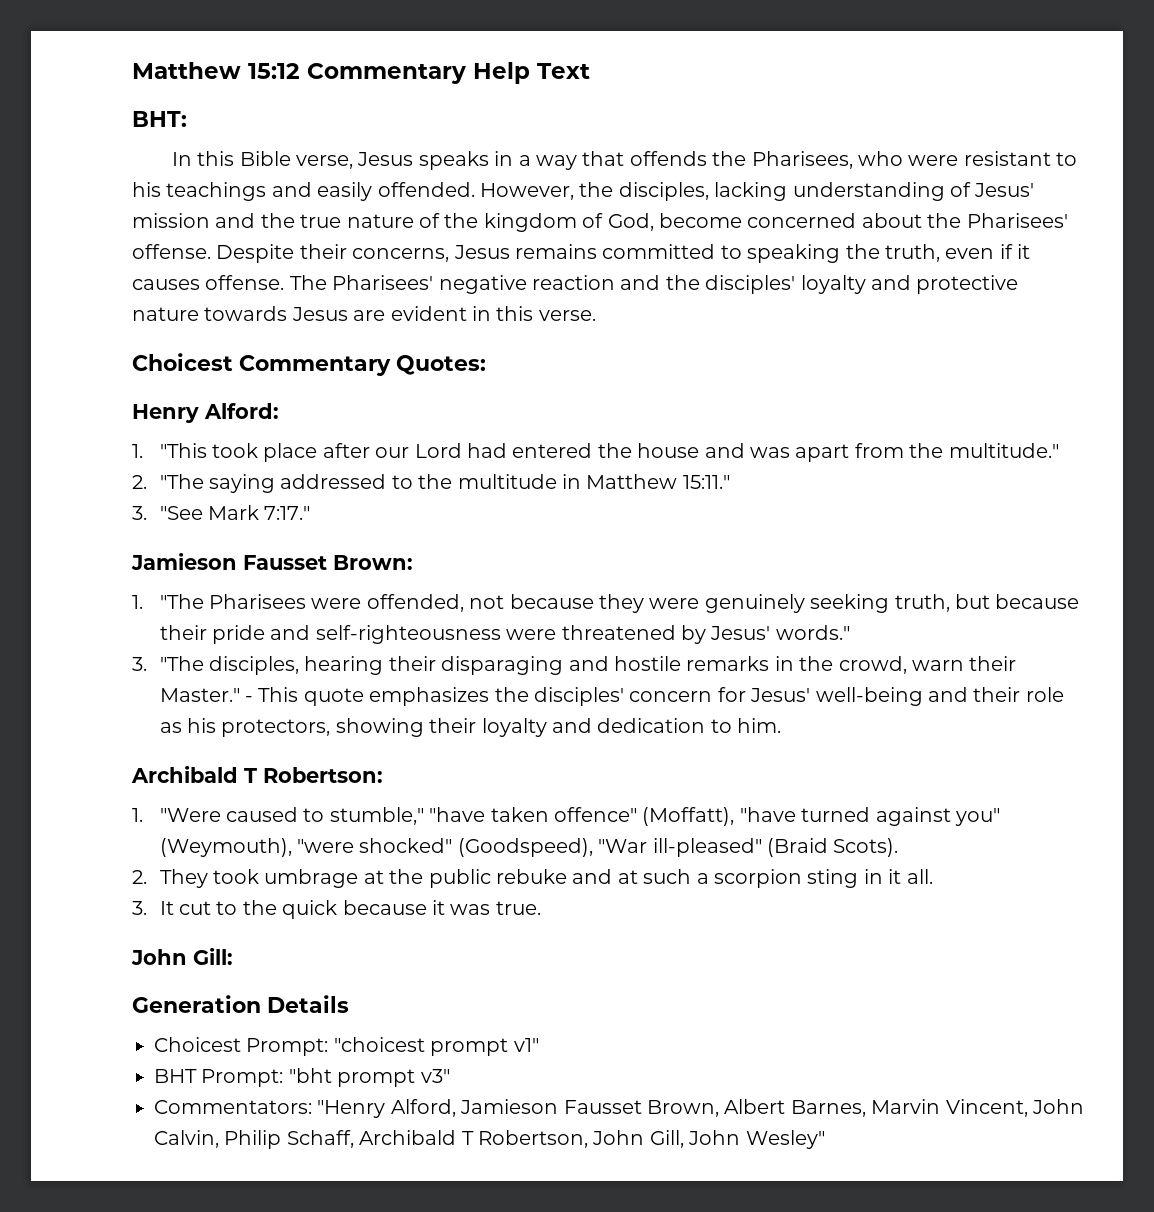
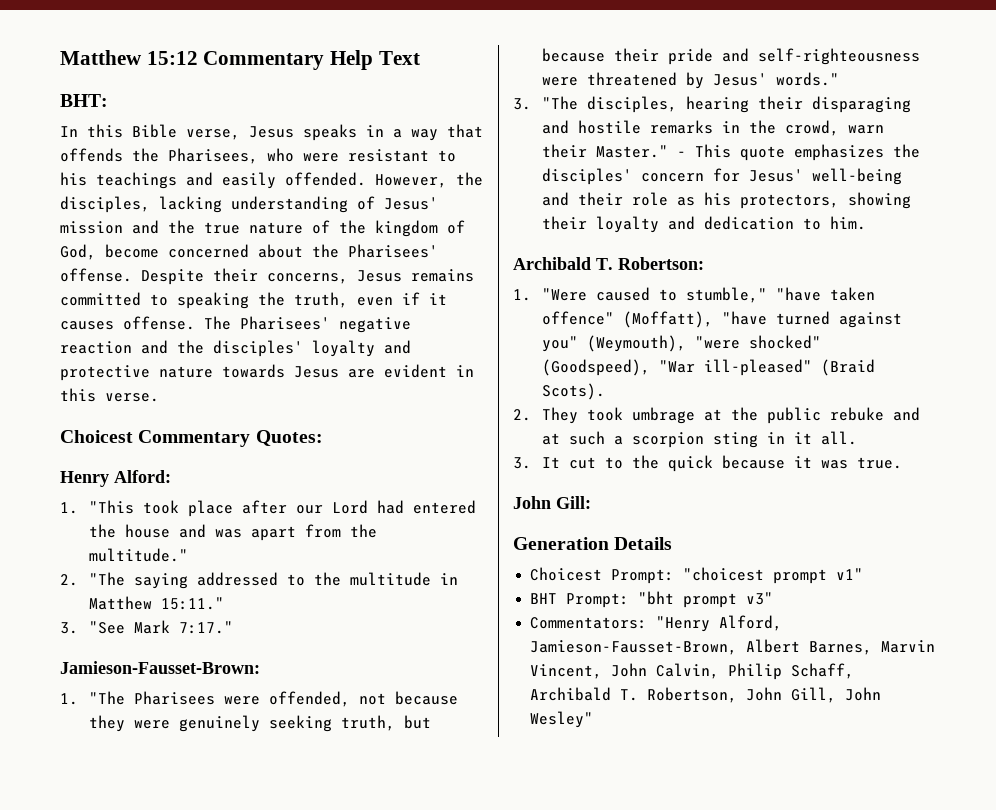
- Jamieson Fausset Brown:
+ Jamieson-Fausset-Brown:
- Archibald T Robertson:
+ Archibald T. Robertson:
- Commentators: "Henry Alford, Jamieson Fausset Brown, Albert Barnes, Marvin Vincent, John Calvin, Philip Schaff, Archibald T Robertson, John Gill, John Wesley"
+ Commentators: "Henry Alford, Jamieson-Fausset-Brown, Albert Barnes, Marvin Vincent, John Calvin, Philip Schaff, Archibald T. Robertson, John Gill, John Wesley"

